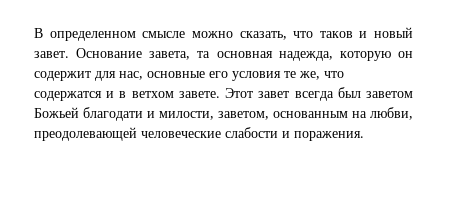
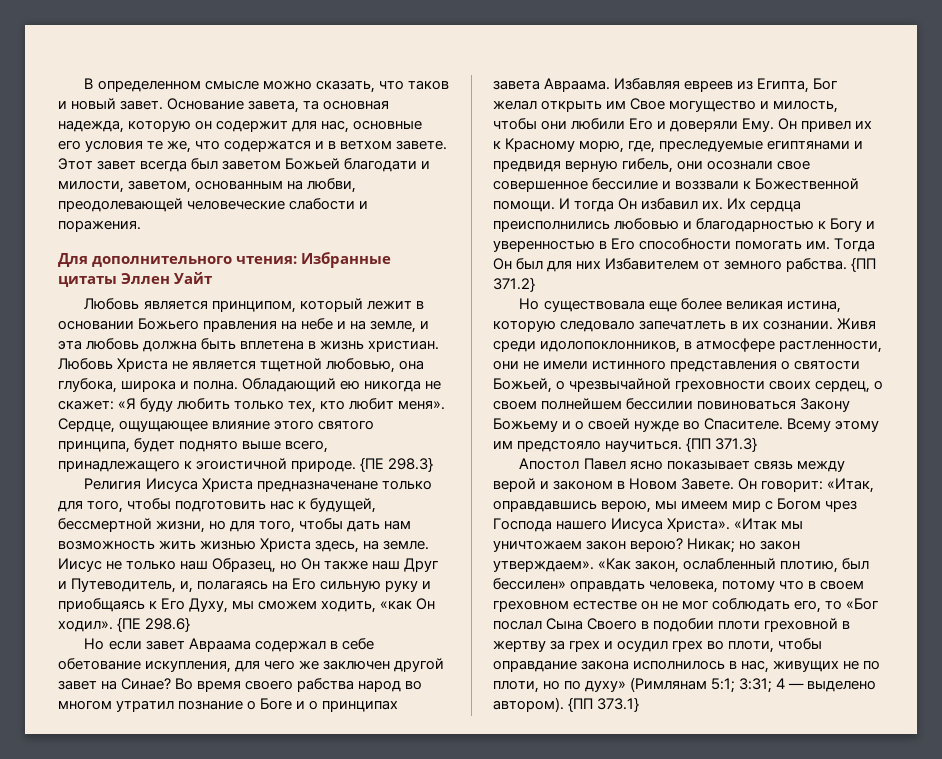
+ Для дополнительного чтения: Избранные цитаты Эллен Уайт
+ Любовь является принципом, который лежит в основании Божьего правления на небе и на земле, и эта любовь должна быть вплетена в жизнь христиан. Любовь Христа не является тщетной любовью, она глубока, широка и полна. Обладающий ею никогда не скажет: «Я буду любить только тех, кто любит меня». Сердце, ощущающее влияние этого святого принципа, будет поднято выше всего, принадлежащего к эгоистичной природе. {ПЕ 298.3}
+ Религия Иисуса Христа предназначенане только для того, чтобы подготовить нас к будущей, бессмертной жизни, но для того, чтобы дать нам возможность жить жизнью Христа здесь, на земле. Иисус не только наш Образец, но Он также наш Друг и Путеводитель, и, полагаясь на Его сильную руку и приобщаясь к Его Духу, мы сможем ходить, «как Он ходил». {ПЕ 298.6}
+ Но если завет Авраама содержал в себе обетование искупления, для чего же заключен другой завет на Синае? Во время своего рабства народ во многом утратил познание о Боге и о принципах завета Авраама. Избавляя евреев из Египта, Бог желал открыть им Свое могущество и милость, чтобы они любили Его и доверяли Ему. Он привел их к Красному морю, где, преследуемые египтянами и предвидя верную гибель, они осознали свое совершенное бессилие и воззвали к Божественной помощи. И тогда Он избавил их. Их сердца преисполнились любовью и благодарностью к Богу и уверенностью в Его способности помогать им. Тогда Он был для них Избавителем от земного рабства. {ПП 371.2}
+ Но существовала еще более великая истина, которую следовало запечатлеть в их сознании. Живя среди идолопоклонников, в атмосфере растленности, они не имели истинного представления о святости Божьей, о чрезвычайной греховности своих сердец, о своем полнейшем бессилии повиноваться Закону Божьему и о своей нужде во Спасителе. Всему этому им предстояло научиться. {ПП 371.3}
+ Апостол Павел ясно показывает связь между верой и законом в Новом Завете. Он говорит: «Итак, оправдавшись верою, мы имеем мир с Богом чрез Господа нашего Иисуса Христа». «Итак мы уничтожаем закон верою? Никак; но закон утверждаем». «Как закон, ослабленный плотию, был бессилен» оправдать человека, потому что в своем греховном естестве он не мог соблюдать его, то «Бог послал Сына Своего в подобии плоти греховной в жертву за грех и осудил грех во плоти, чтобы оправдание закона исполнилось в нас, живущих не по плоти, но по духу» (Римлянам 5:1; 3:31; 4 — выделено автором). {ПП 373.1}

